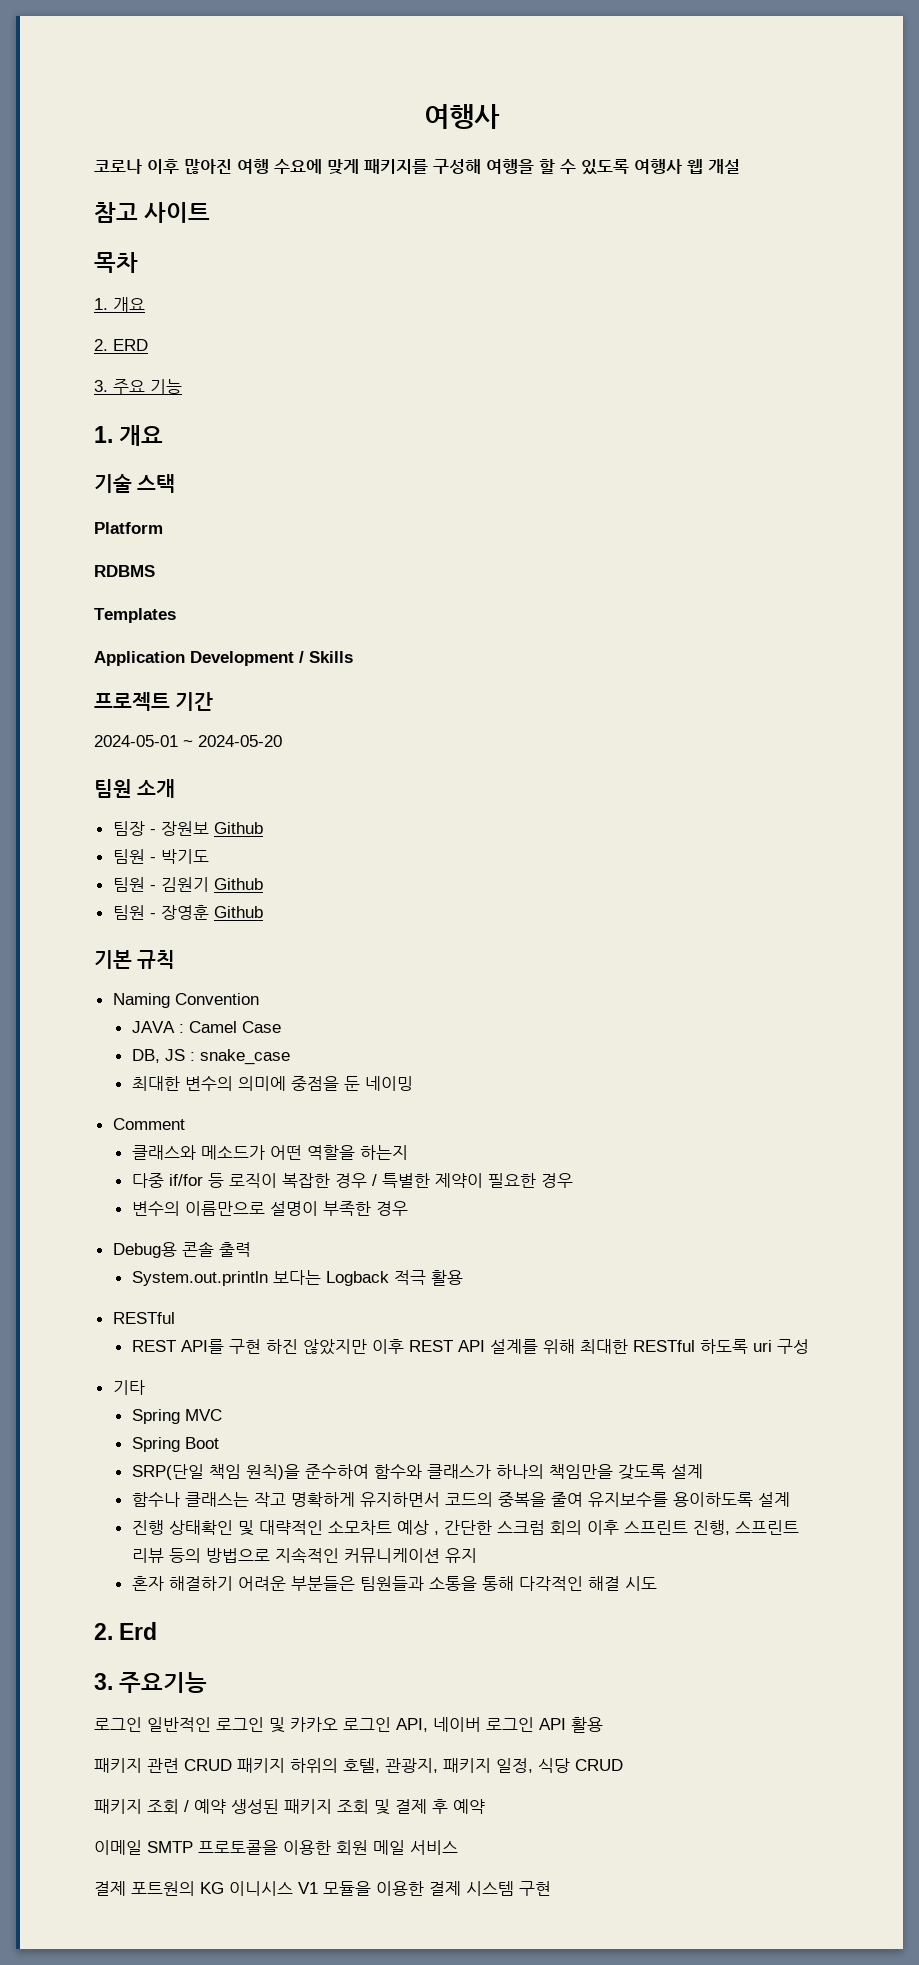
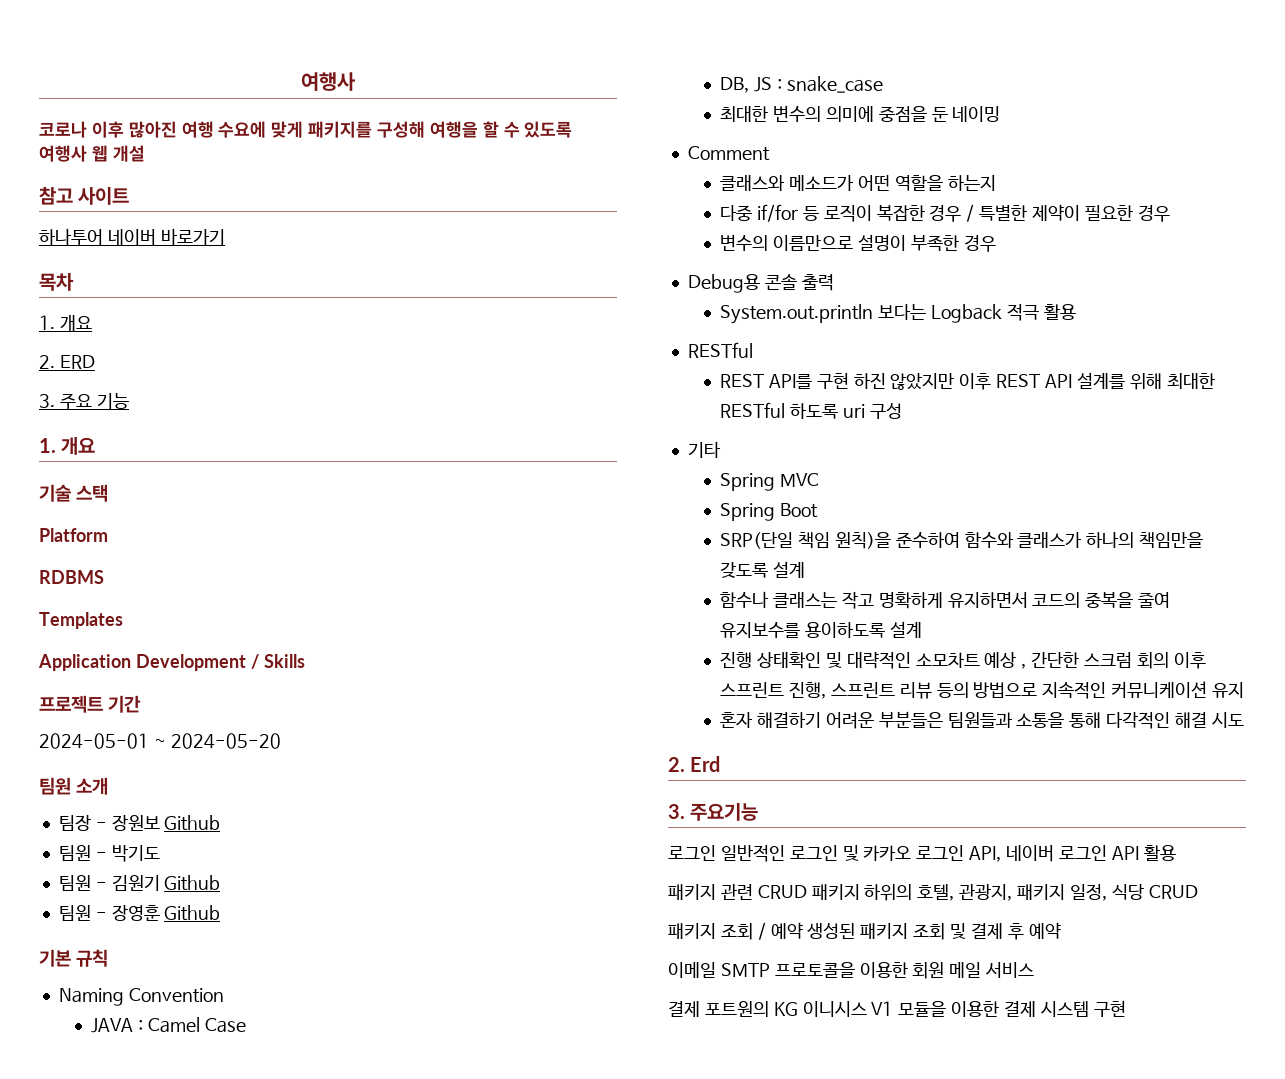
+ 하나투어 네이버 바로가기

